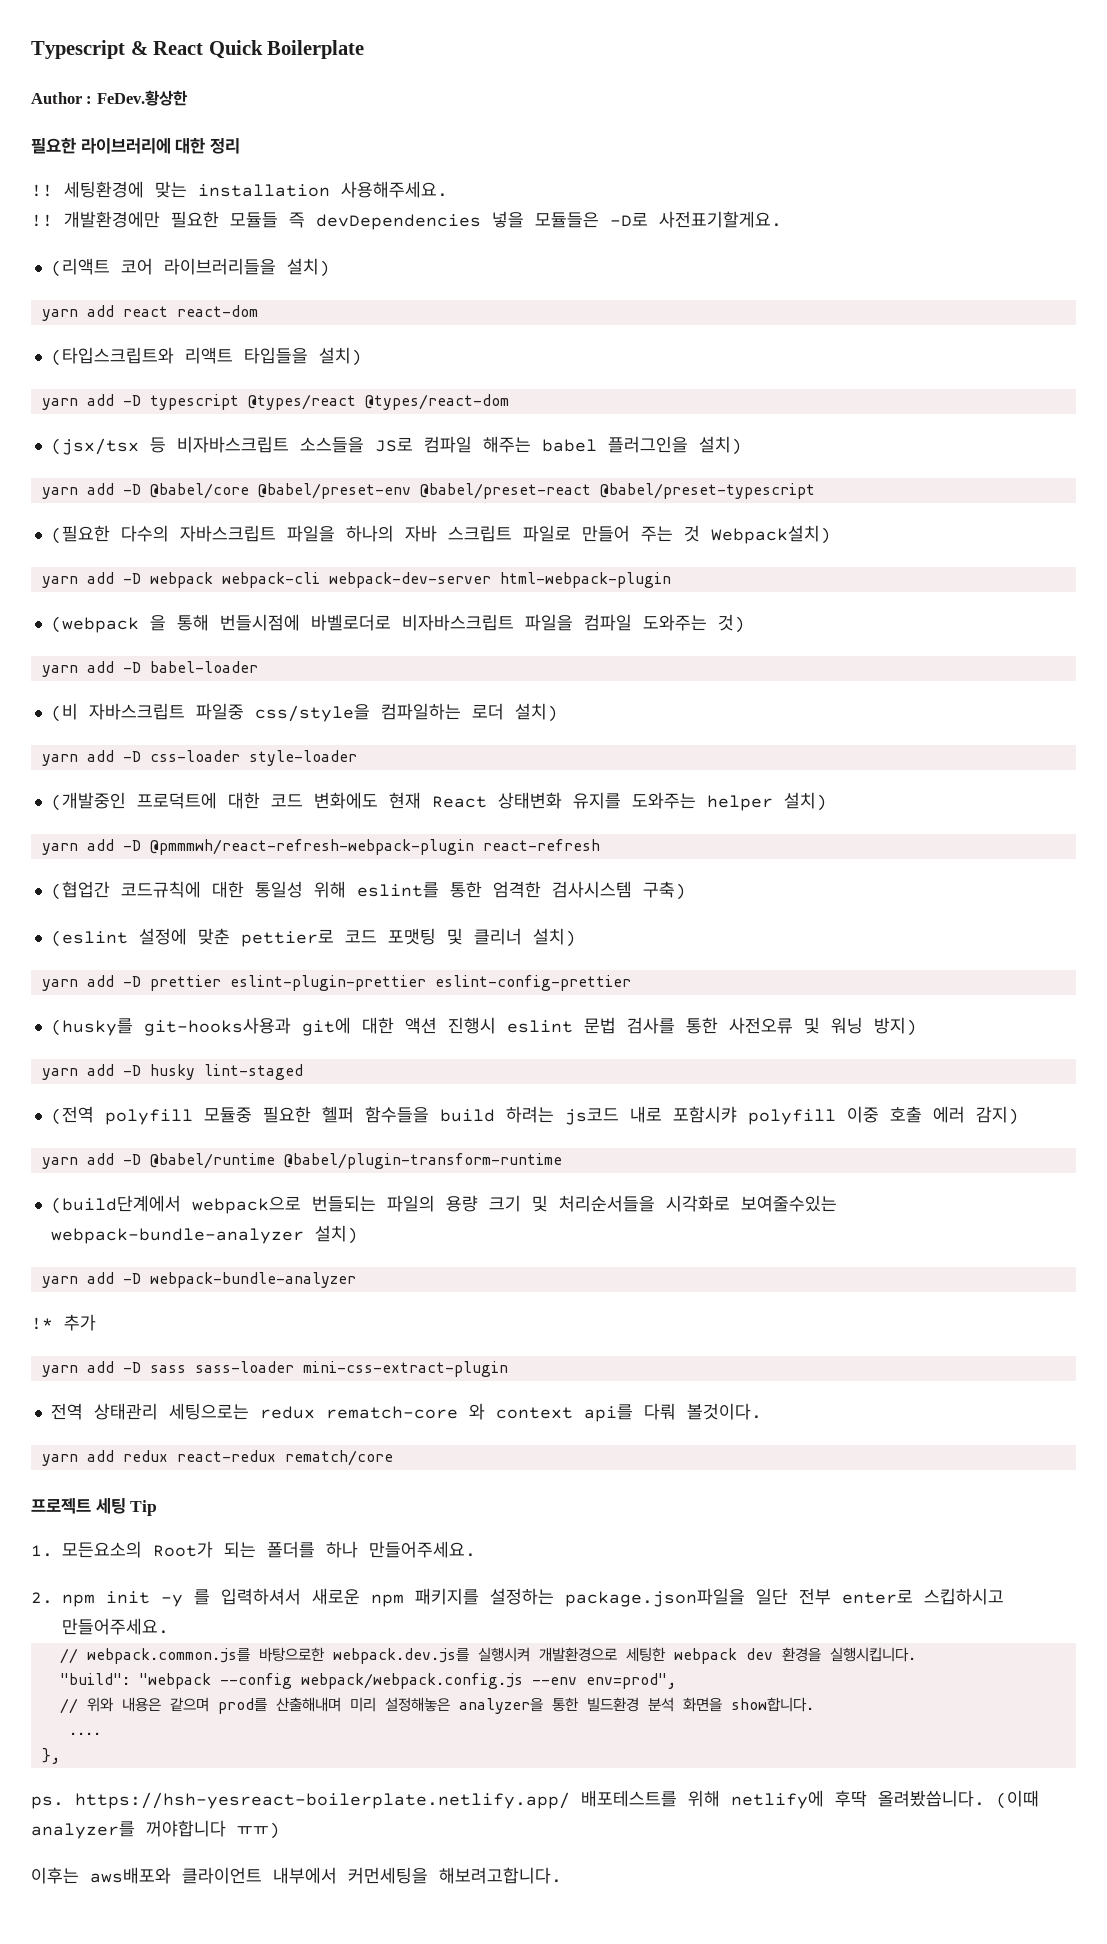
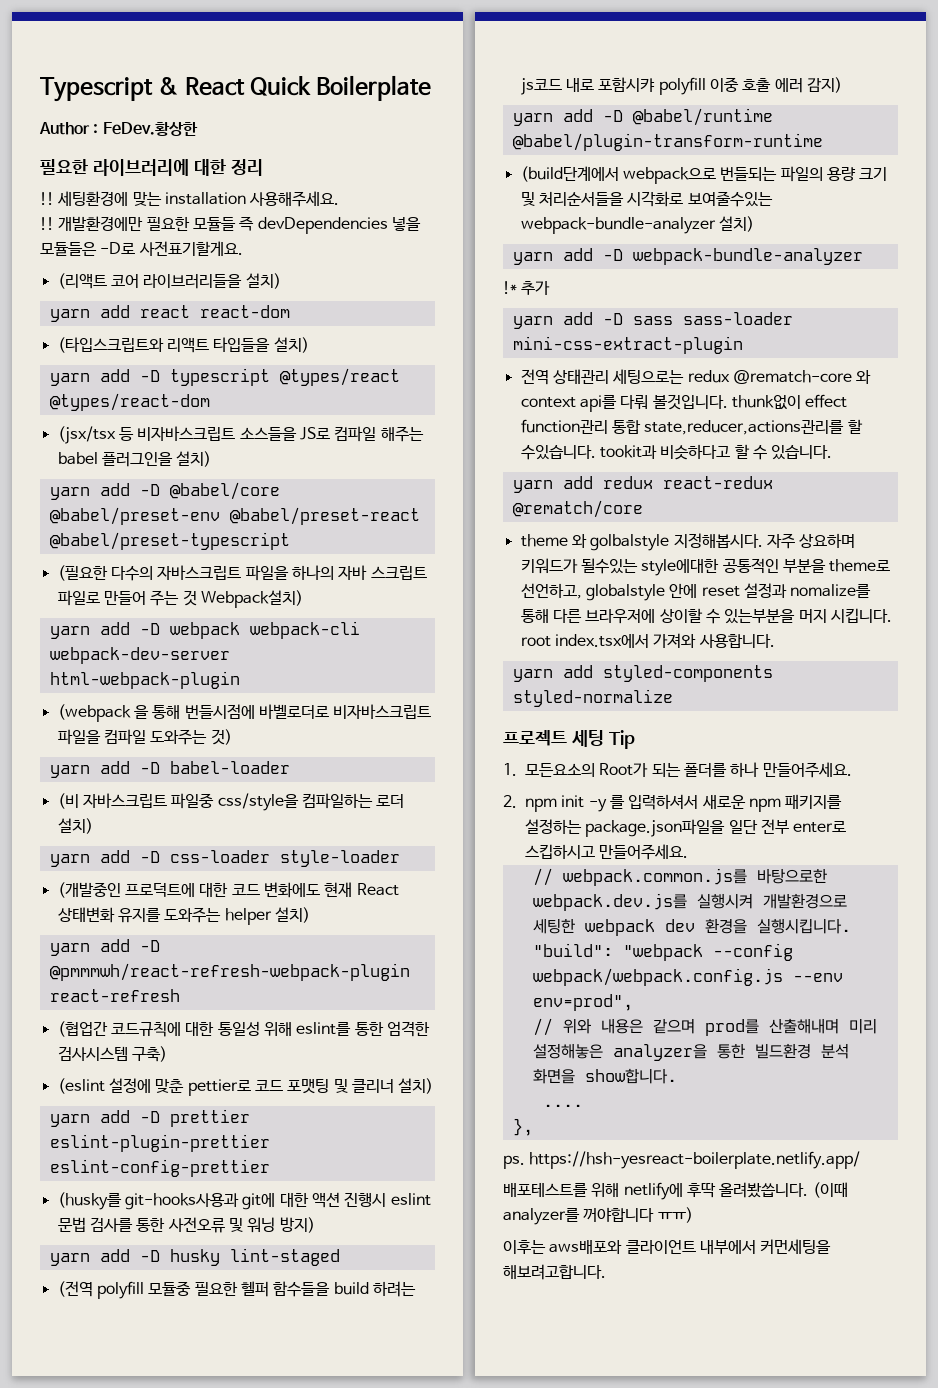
- 전역 상태관리 세팅으로는 redux rematch-core 와 context api를 다뤄 볼것이다.
- yarn add redux react-redux rematch/core
+ 전역 상태관리 세팅으로는 redux @rematch-core 와 context api를 다뤄 볼것입니다. thunk없이 effect function관리 통합 state,reducer,actions관리를 할 수있습니다. tookit과 비슷하다고 할 수 있습니다.
+ yarn add redux react-redux @rematch/core
+ theme 와 golbalstyle 지정해봅시다. 자주 상요하며 키워드가 될수있는 style에대한 공통적인 부분을 theme로 선언하고, globalstyle 안에 reset 설정과 nomalize를 통해 다른 브라우저에 상이할 수 있는부분을 머지 시킵니다. root index.tsx에서 가져와 사용합니다.
+ yarn add styled-components styled-normalize
- ps. https://hsh-yesreact-boilerplate.netlify.app/ 배포테스트를 위해 netlify에 후딱 올려봤씁니다.
+ ps. https://hsh-yesreact-boilerplate.netlify.app/
+ 배포테스트를 위해 netlify에 후딱 올려봤씁니다.

